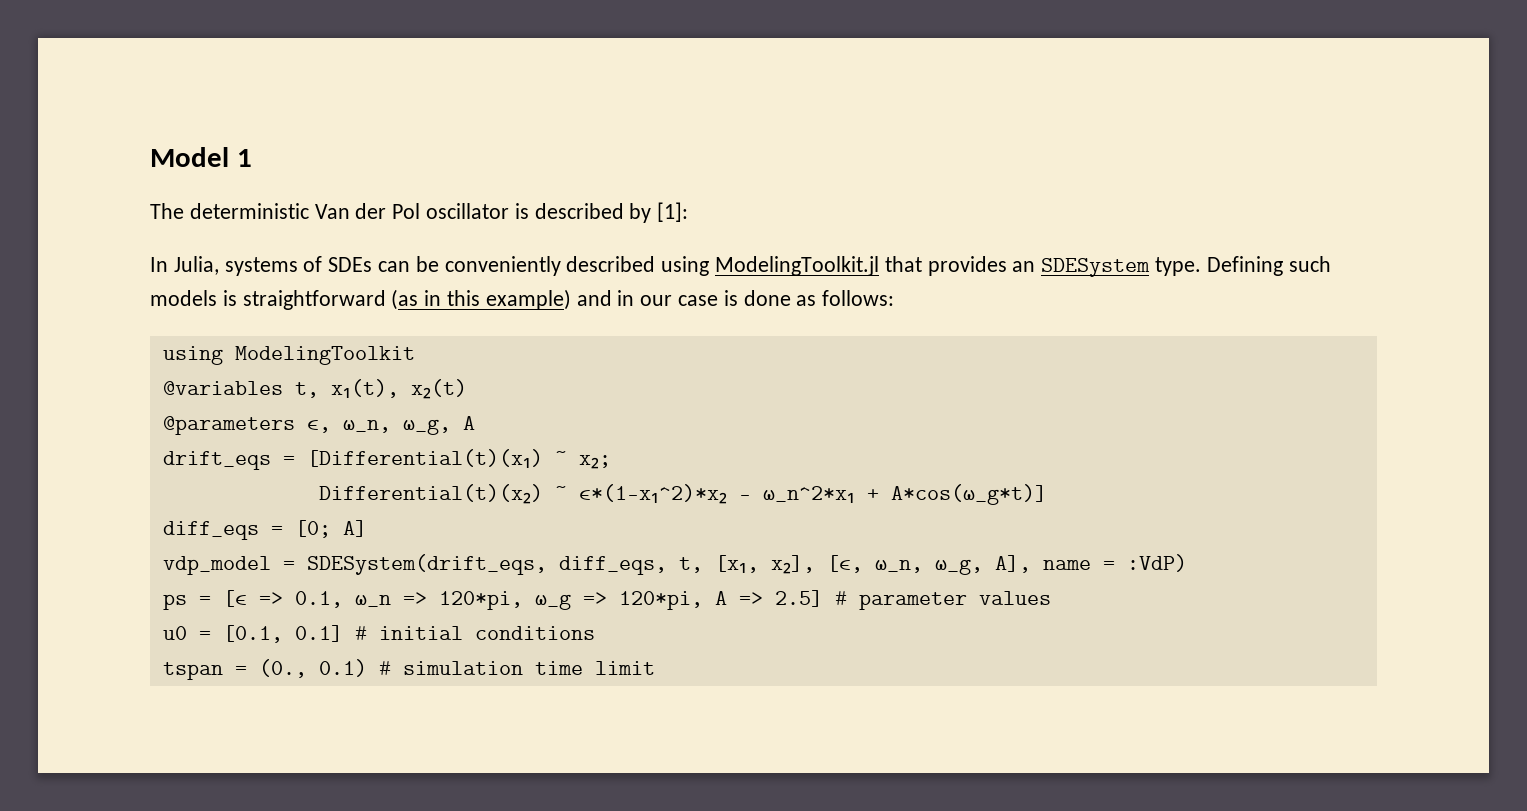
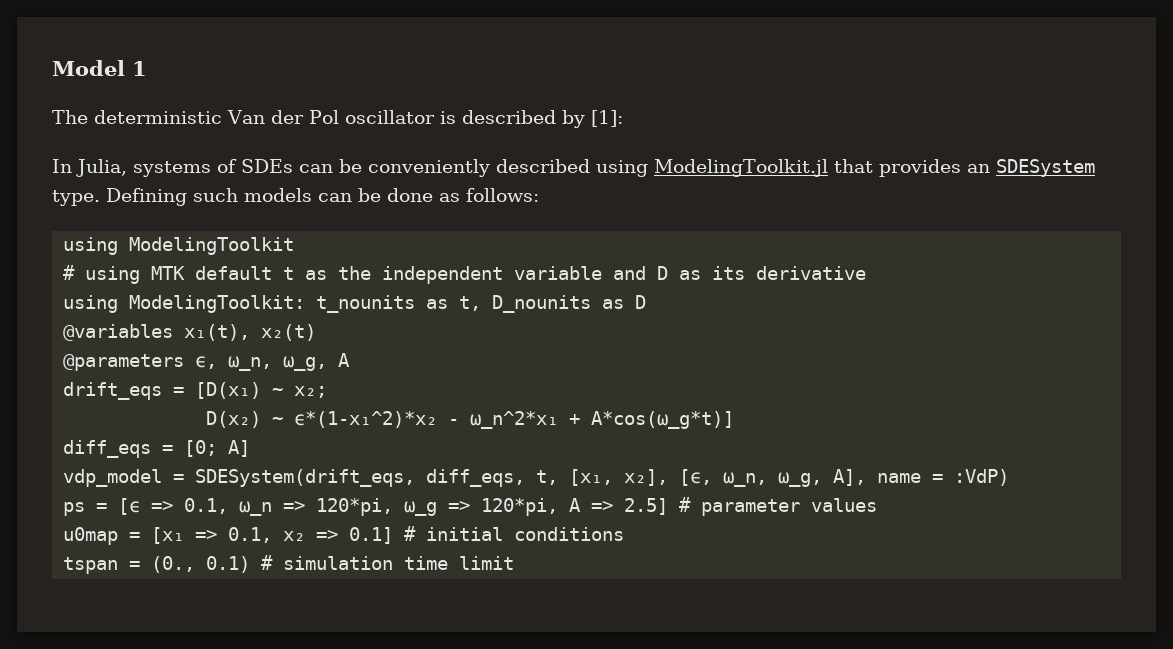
- Defining such models is straightforward (as in this example) and in our case is done as follows:
+ Defining such models can be done as follows:
+ # using MTK default t as the independent variable and D as its derivative
+ using ModelingToolkit: t_nounits as t, D_nounits as D
- @variables t, x₁(t), x₂(t)
+ @variables x₁(t), x₂(t)
- drift_eqs = [Differential(t)(x₁) ~ x₂;
+ drift_eqs = [D(x₁) ~ x₂;
- Differential(t)(x₂) ~ ϵ*(1-x₁^2)*x₂ - ω_n^2*x₁ + A*cos(ω_g*t)]
+ D(x₂) ~ ϵ*(1-x₁^2)*x₂ - ω_n^2*x₁ + A*cos(ω_g*t)]
- u0 = [0.1, 0.1] # initial conditions
+ u0map = [x₁ => 0.1, x₂ => 0.1] # initial conditions

